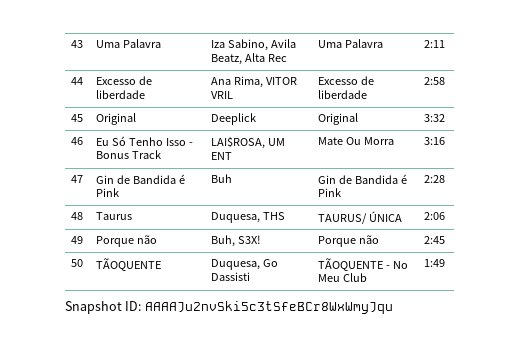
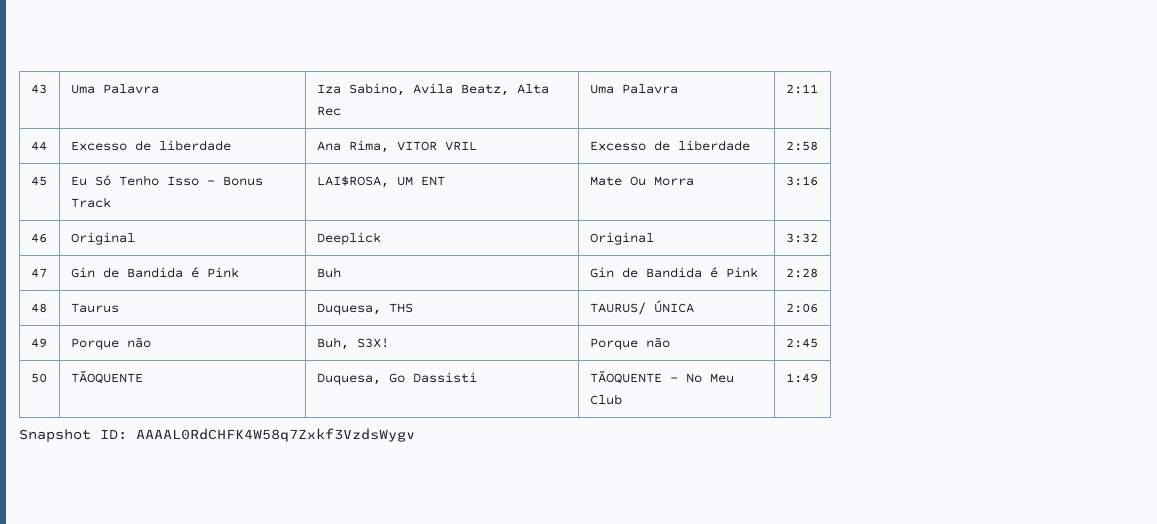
- 45 | Original | Deeplick | Original | 3:32
- 46 | Eu Só Tenho Isso - Bonus Track | LAI$ROSA, UM ENT | Mate Ou Morra | 3:16
+ 45 | Eu Só Tenho Isso - Bonus Track | LAI$ROSA, UM ENT | Mate Ou Morra | 3:16
+ 46 | Original | Deeplick | Original | 3:32
- Snapshot ID: AAAAJu2nvSki5c3tSfeBCr8WxWmyJqu
+ Snapshot ID: AAAAL0RdCHFK4W58q7Zxkf3VzdsWygv

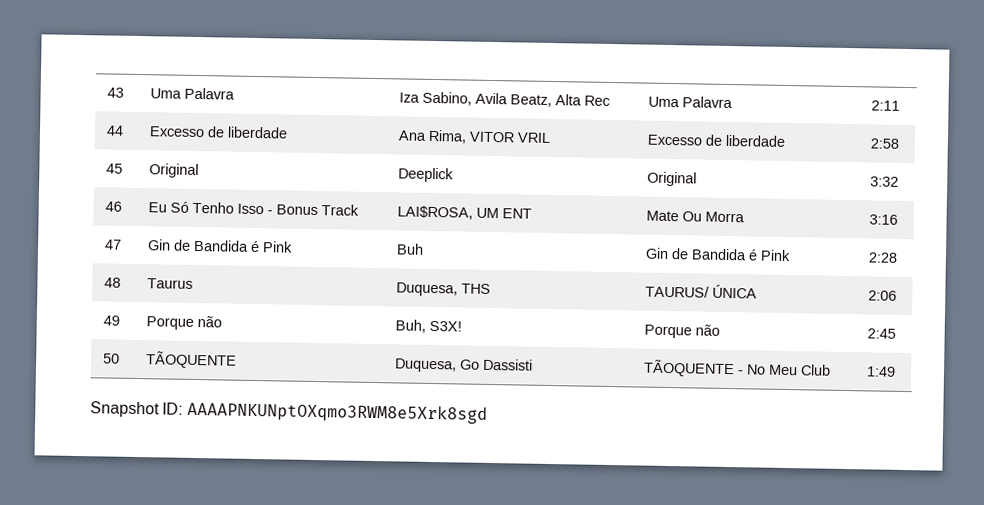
- 45 | Eu Só Tenho Isso - Bonus Track | LAI$ROSA, UM ENT | Mate Ou Morra | 3:16
+ 45 | Original | Deeplick | Original | 3:32
+ 46 | Eu Só Tenho Isso - Bonus Track | LAI$ROSA, UM ENT | Mate Ou Morra | 3:16
- 46 | Original | Deeplick | Original | 3:32
- Snapshot ID: AAAAL0RdCHFK4W58q7Zxkf3VzdsWygv
+ Snapshot ID: AAAAPNKUNptOXqmo3RWM8e5Xrk8sgd

